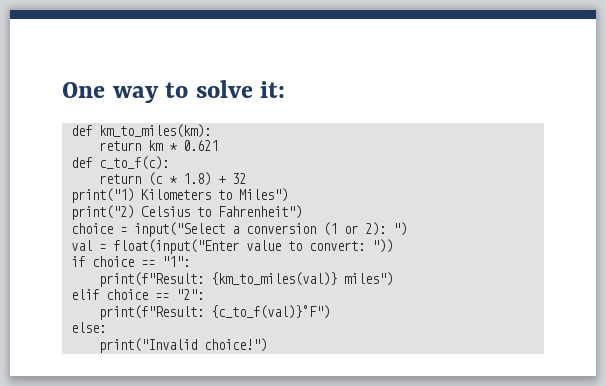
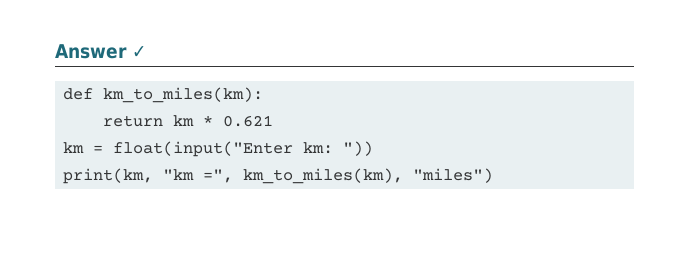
- One way to solve it:
+ Answer ✓
- def c_to_f(c):
- return (c * 1.8) + 32
- print("1) Kilometers to Miles")
- print("2) Celsius to Fahrenheit")
- choice = input("Select a conversion (1 or 2): ")
- val = float(input("Enter value to convert: "))
- if choice == "1":
- print(f"Result: {km_to_miles(val)} miles")
- elif choice == "2":
- print(f"Result: {c_to_f(val)}°F")
- else:
- print("Invalid choice!")
+ km = float(input("Enter km: "))
+ print(km, "km =", km_to_miles(km), "miles")

